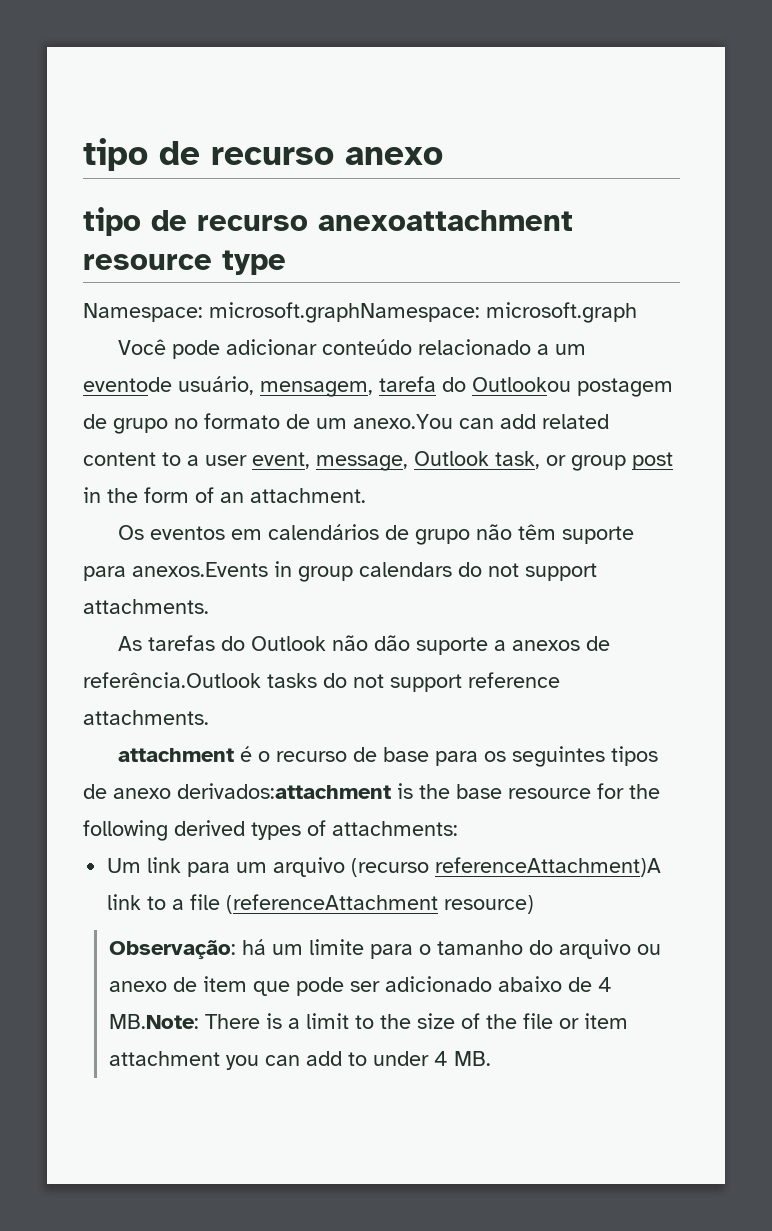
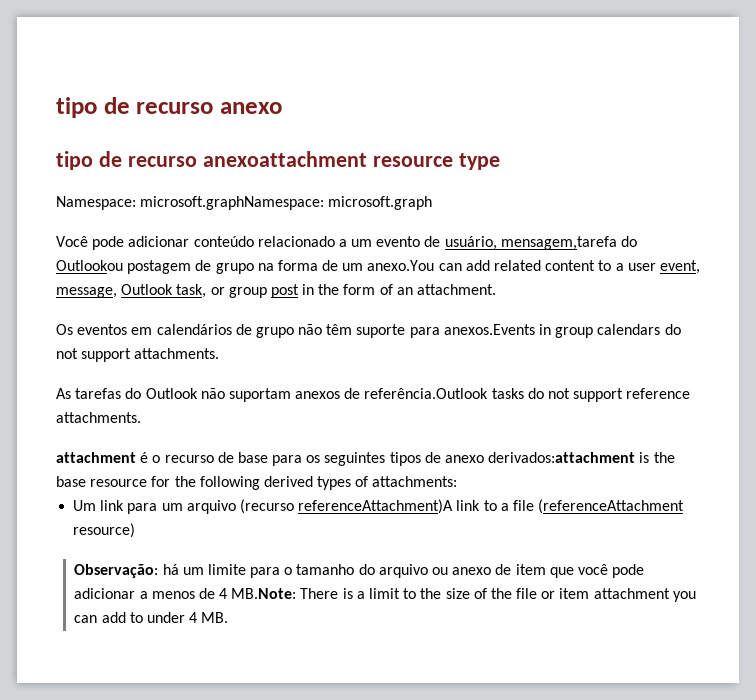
- Você pode adicionar conteúdo relacionado a um eventode usuário, mensagem, tarefa do Outlookou postagem de grupo no formato de um anexo.You can add related content to a user event, message, Outlook task, or group post in the form of an attachment.
+ Você pode adicionar conteúdo relacionado a um evento de usuário, mensagem,tarefa do Outlookou postagem de grupo na forma de um anexo.You can add related content to a user event, message, Outlook task, or group post in the form of an attachment.
- As tarefas do Outlook não dão suporte a anexos de referência.Outlook tasks do not support reference attachments.
+ As tarefas do Outlook não suportam anexos de referência.Outlook tasks do not support reference attachments.
- Observação: há um limite para o tamanho do arquivo ou anexo de item que pode ser adicionado abaixo de 4 MB.Note: There is a limit to the size of the file or item attachment you can add to under 4 MB.
+ Observação: há um limite para o tamanho do arquivo ou anexo de item que você pode adicionar a menos de 4 MB.Note: There is a limit to the size of the file or item attachment you can add to under 4 MB.

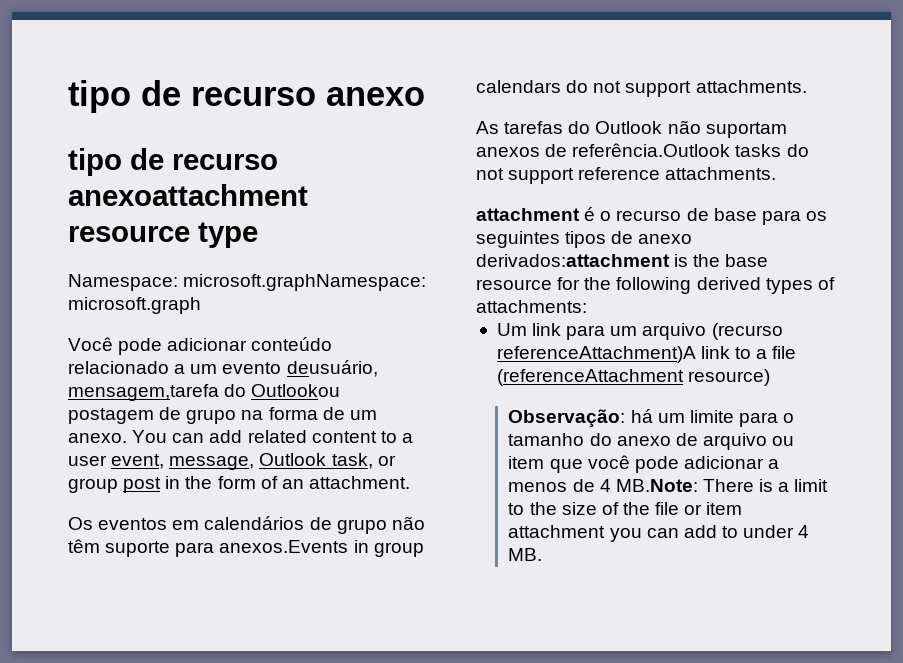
- Você pode adicionar conteúdo relacionado a um evento de usuário, mensagem,tarefa do Outlookou postagem de grupo na forma de um anexo.You can add related content to a user event, message, Outlook task, or group post in the form of an attachment.
+ Você pode adicionar conteúdo relacionado a um evento deusuário, mensagem,tarefa do Outlookou postagem de grupo na forma de um anexo. You can add related content to a user event, message, Outlook task, or group post in the form of an attachment.
- Observação: há um limite para o tamanho do arquivo ou anexo de item que você pode adicionar a menos de 4 MB.Note: There is a limit to the size of the file or item attachment you can add to under 4 MB.
+ Observação: há um limite para o tamanho do anexo de arquivo ou item que você pode adicionar a menos de 4 MB.Note: There is a limit to the size of the file or item attachment you can add to under 4 MB.

